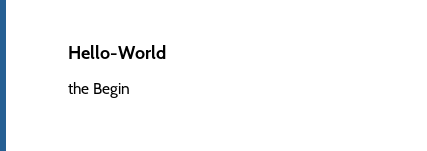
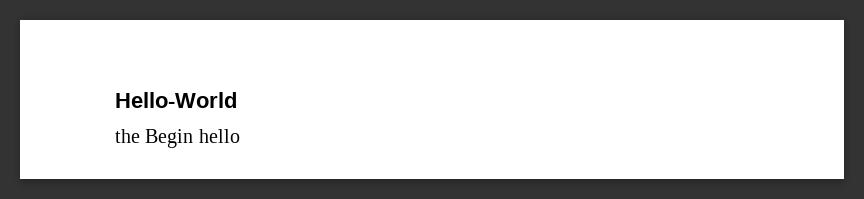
- the Begin
+ the Begin hello

